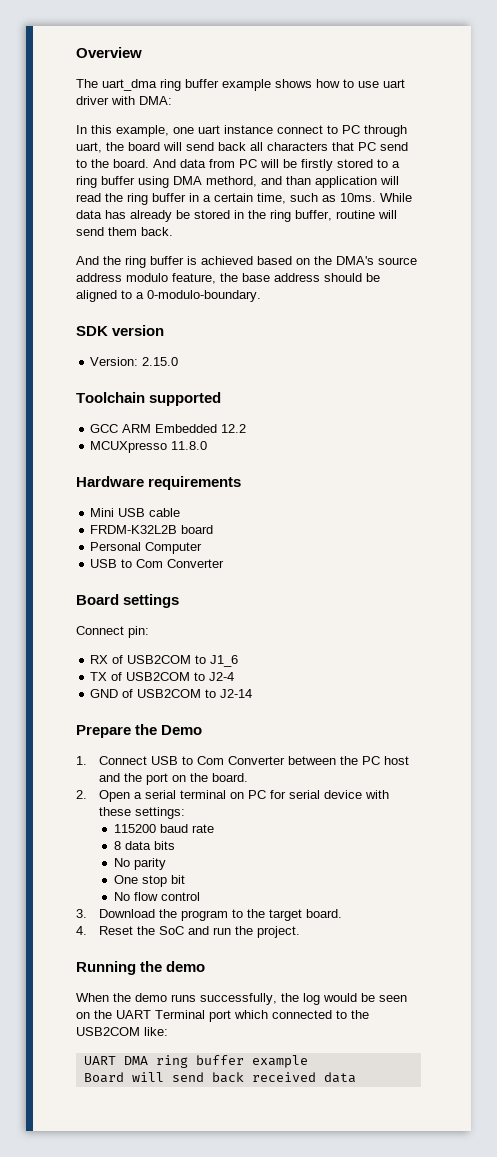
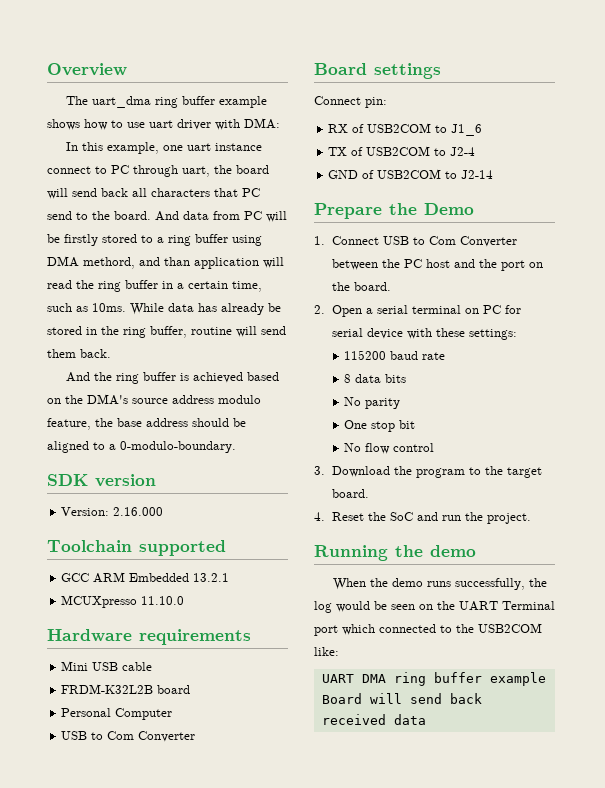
- Version: 2.15.0
+ Version: 2.16.000
- GCC ARM Embedded 12.2
+ GCC ARM Embedded 13.2.1
- MCUXpresso 11.8.0
+ MCUXpresso 11.10.0

